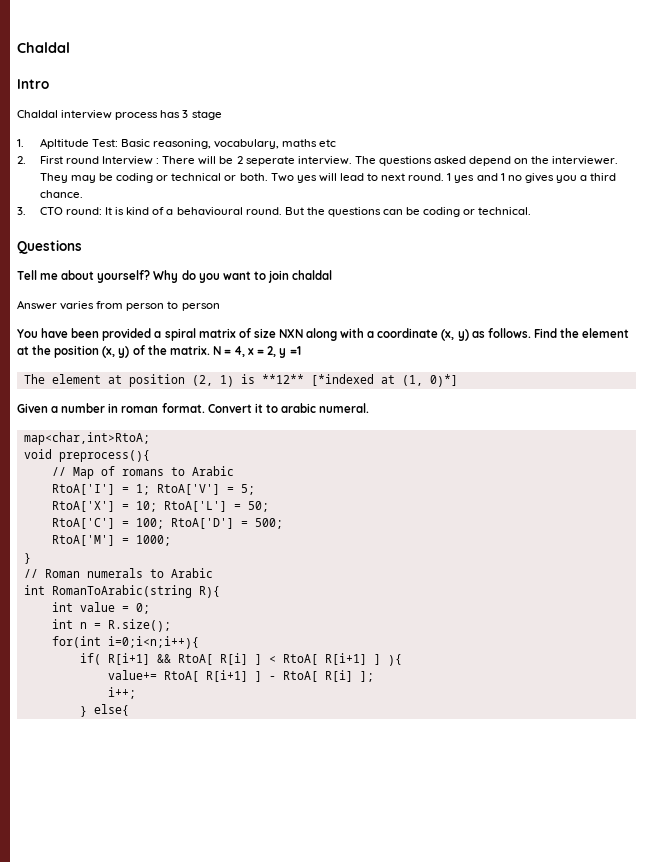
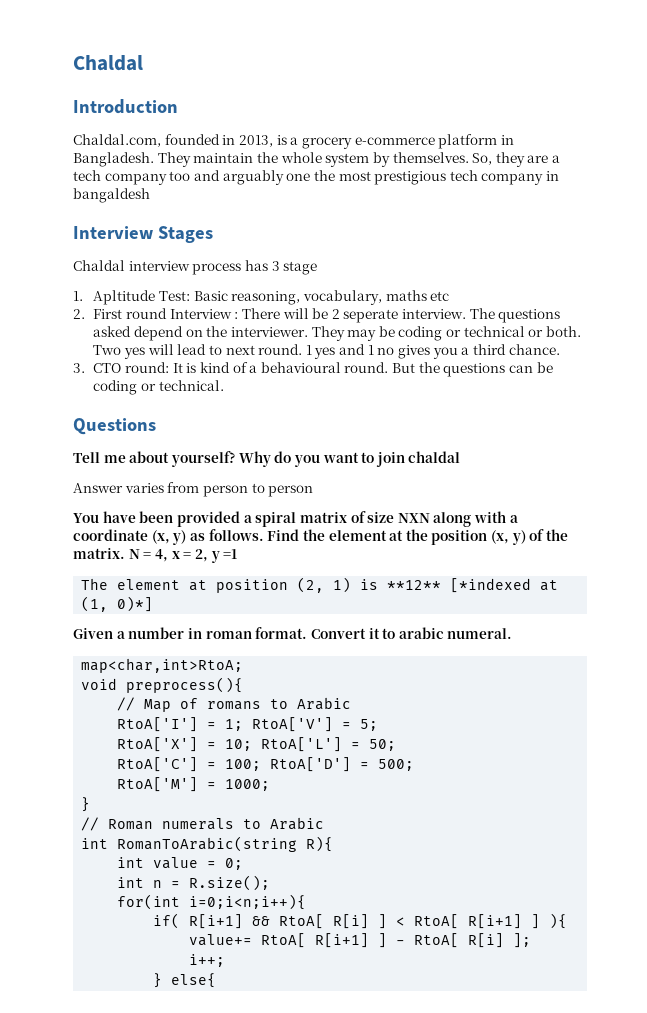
- Intro
+ Introduction
+ Chaldal.com, founded in 2013, is a grocery e-commerce platform in Bangladesh. They maintain the whole system by themselves. So, they are a tech company too and arguably one the most prestigious tech company in bangaldesh
+ Interview Stages

